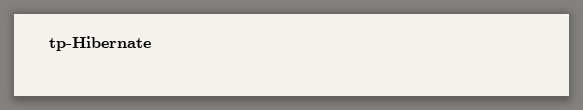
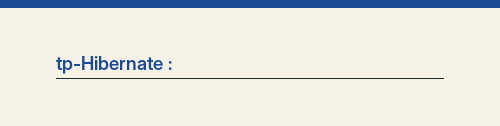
- tp-Hibernate
+ tp-Hibernate :

